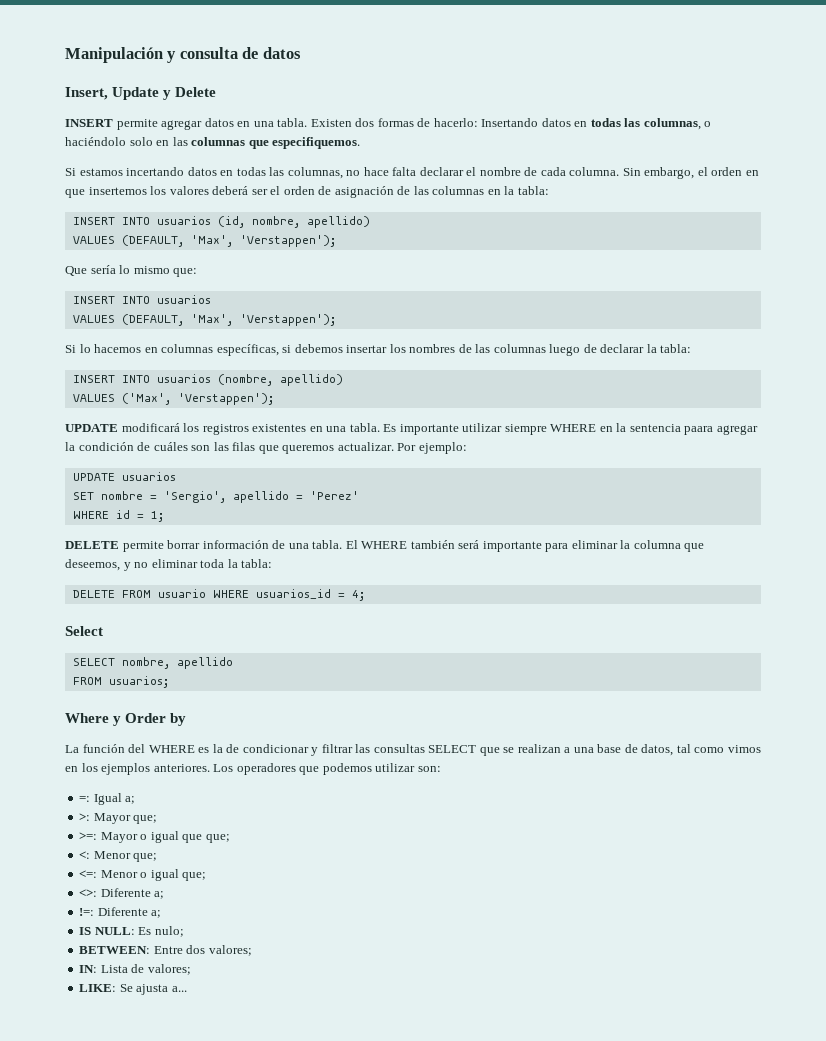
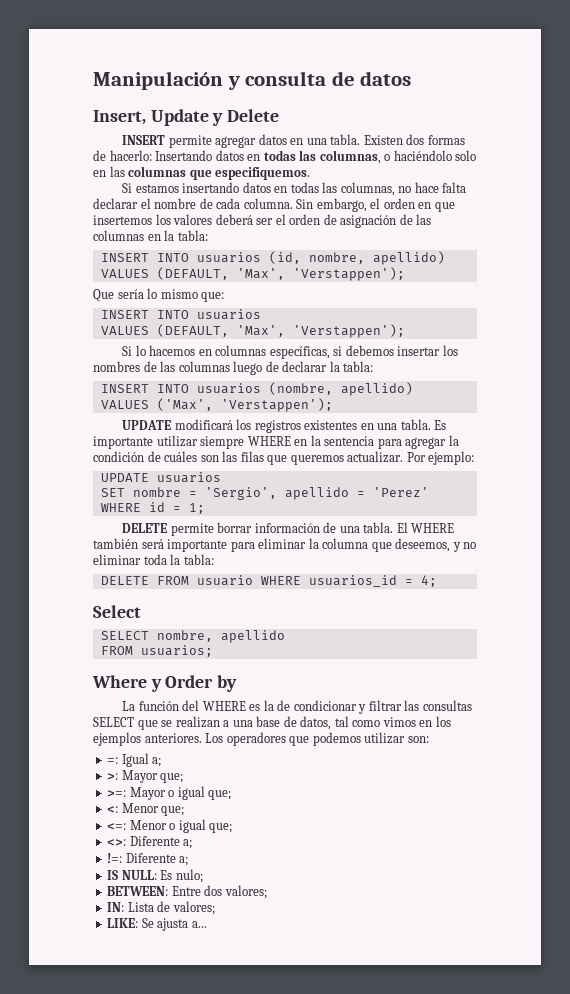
- Si estamos incertando datos en todas las columnas, no hace falta declarar el nombre de cada columna.
+ Si estamos insertando datos en todas las columnas, no hace falta declarar el nombre de cada columna.
- Es importante utilizar siempre WHERE en la sentencia paara agregar la condición de cuáles son las filas que queremos actualizar.
+ Es importante utilizar siempre WHERE en la sentencia para agregar la condición de cuáles son las filas que queremos actualizar.
- >=: Mayor o igual que que;
+ >=: Mayor o igual que;

